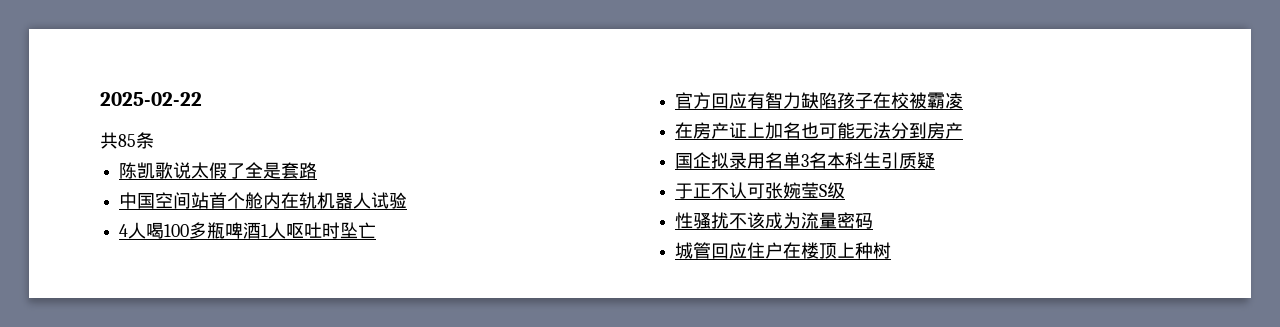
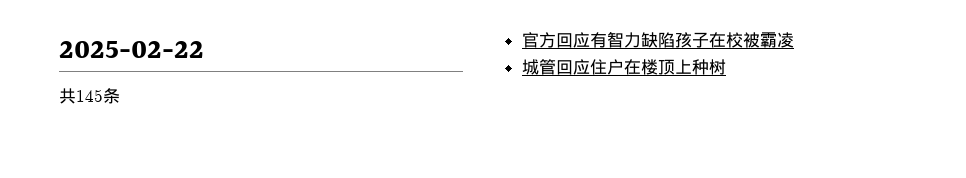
- 共85条
+ 共145条
- 陈凯歌说太假了全是套路
- 中国空间站首个舱内在轨机器人试验
- 4人喝100多瓶啤酒1人呕吐时坠亡
- 在房产证上加名也可能无法分到房产
- 国企拟录用名单3名本科生引质疑
- 于正不认可张婉莹S级
- 性骚扰不该成为流量密码

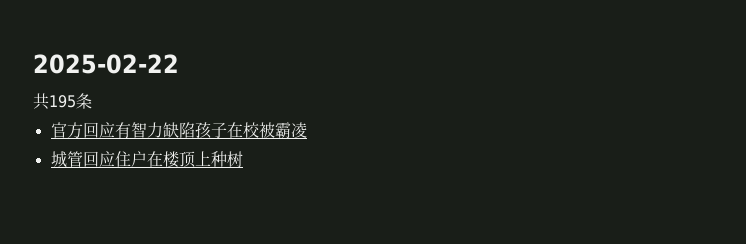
- 共145条
+ 共195条

